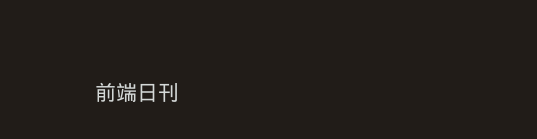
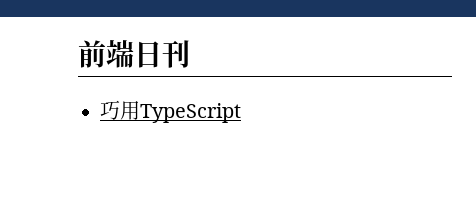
+ 巧用TypeScript

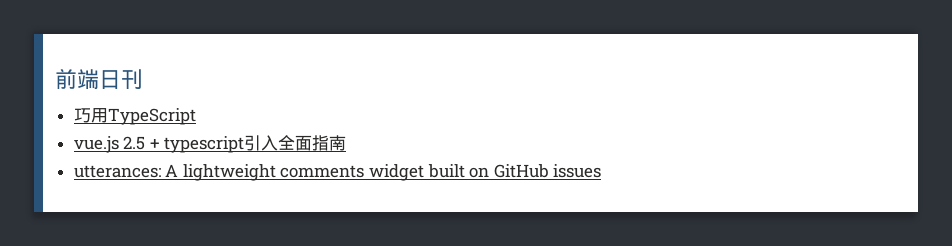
+ vue.js 2.5 + typescript引入全面指南
+ utterances: A lightweight comments widget built on GitHub issues

